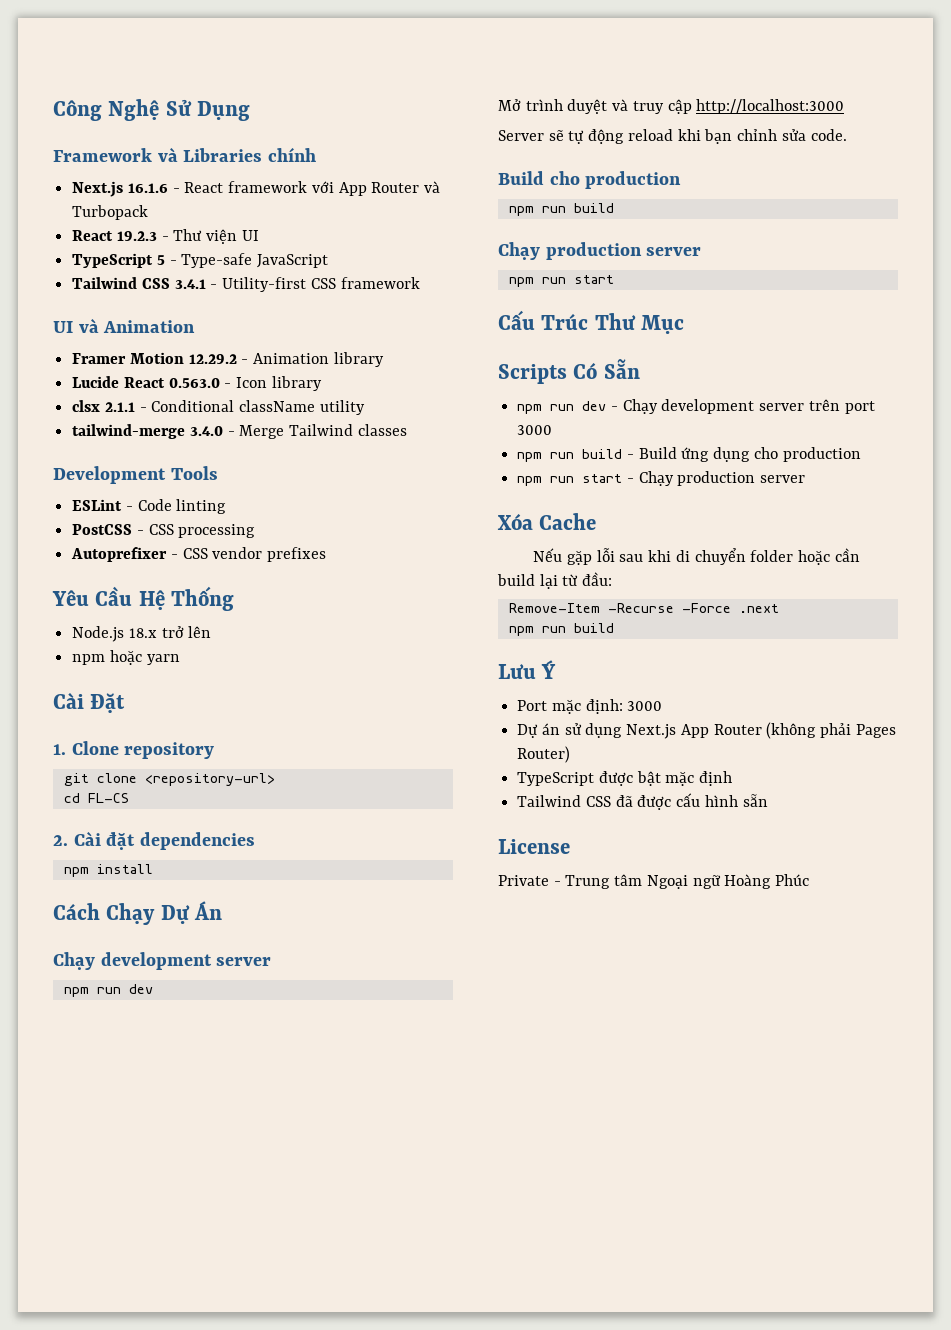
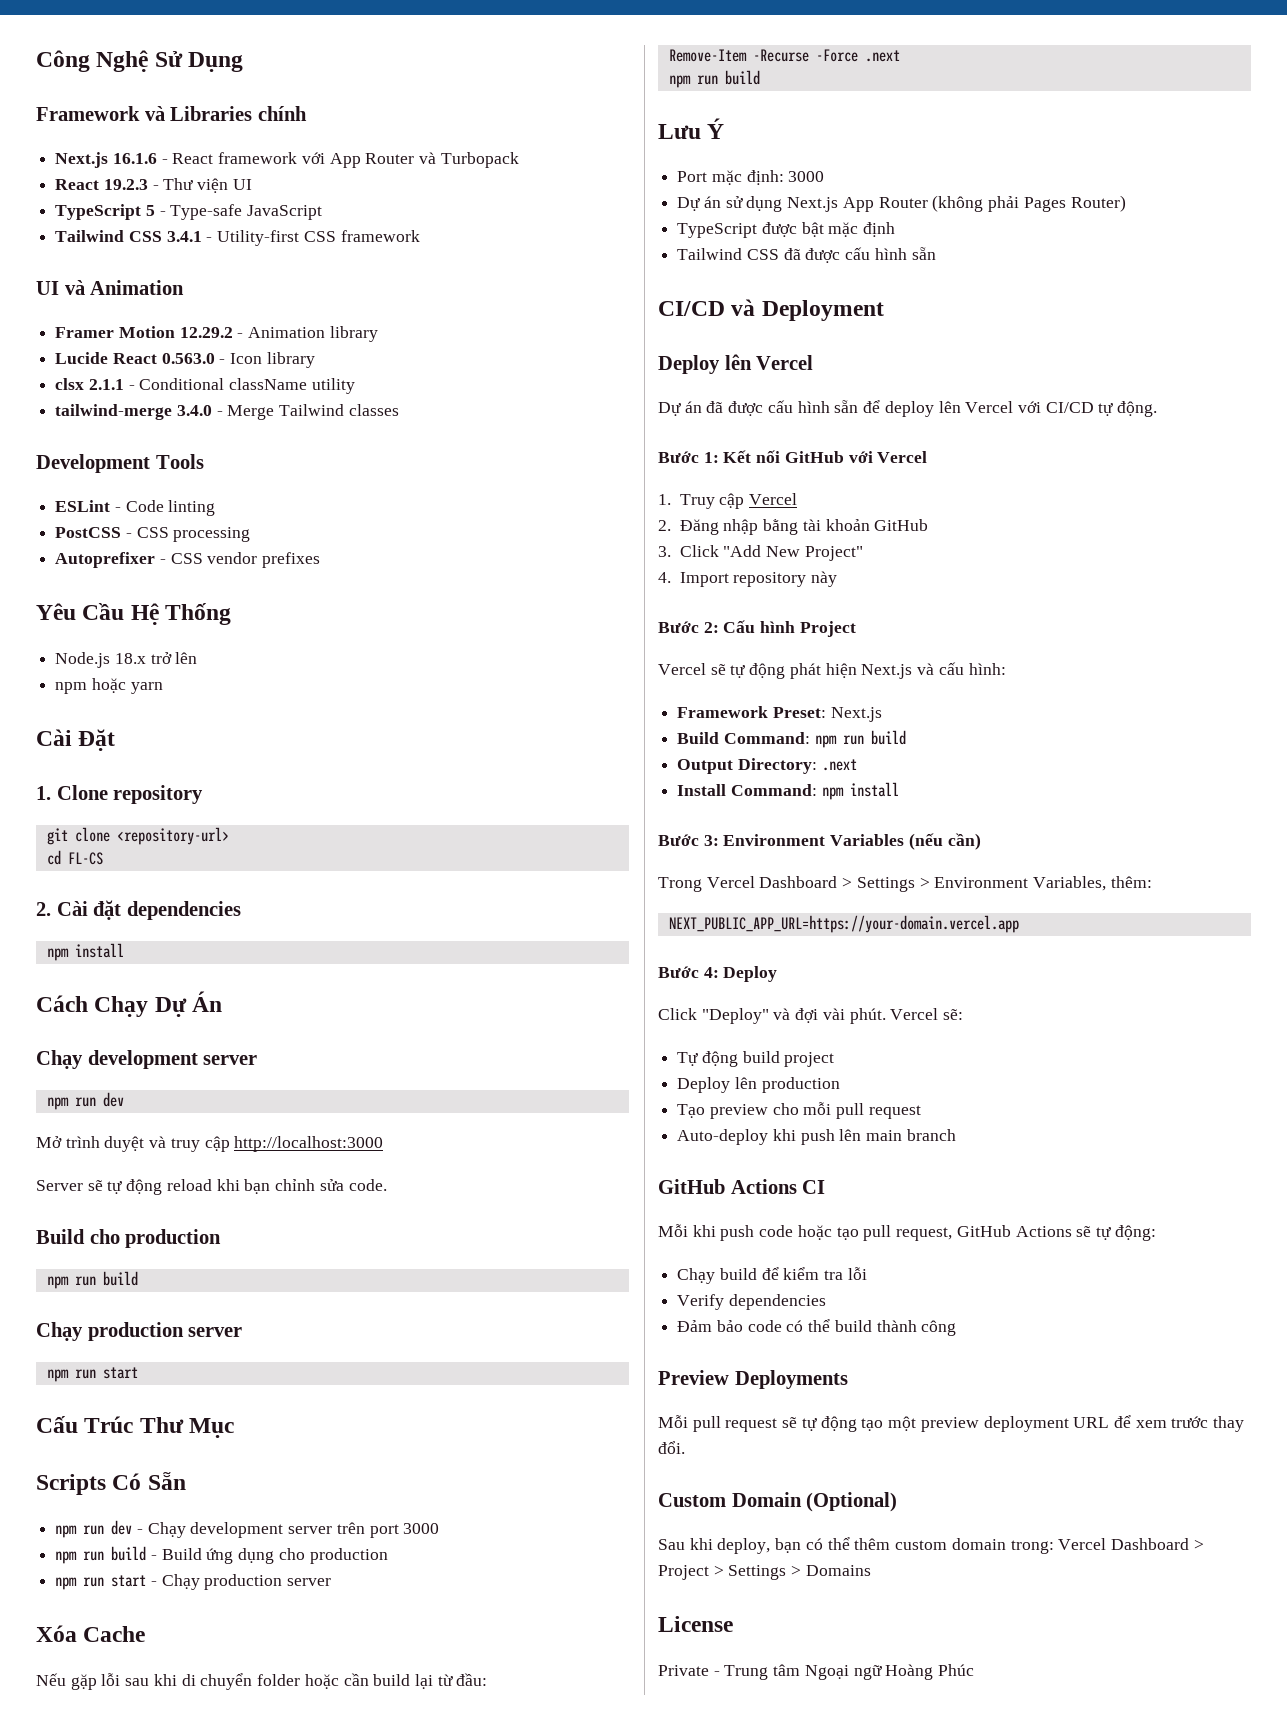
+ CI/CD và Deployment
+ Deploy lên Vercel
+ Dự án đã được cấu hình sẵn để deploy lên Vercel với CI/CD tự động.
+ Bước 1: Kết nối GitHub với Vercel
+ 1. Truy cập Vercel
+ 2. Đăng nhập bằng tài khoản GitHub
+ 3. Click "Add New Project"
+ 4. Import repository này
+ Bước 2: Cấu hình Project
+ Vercel sẽ tự động phát hiện Next.js và cấu hình:
+ Framework Preset: Next.js
+ Build Command: npm run build
+ Output Directory: .next
+ Install Command: npm install
+ Bước 3: Environment Variables (nếu cần)
+ Trong Vercel Dashboard > Settings > Environment Variables, thêm:
+ NEXT_PUBLIC_APP_URL=https://your-domain.vercel.app
+ Bước 4: Deploy
+ Click "Deploy" và đợi vài phút. Vercel sẽ:
+ Tự động build project
+ Deploy lên production
+ Tạo preview cho mỗi pull request
+ Auto-deploy khi push lên main branch
+ GitHub Actions CI
+ Mỗi khi push code hoặc tạo pull request, GitHub Actions sẽ tự động:
+ Chạy build để kiểm tra lỗi
+ Verify dependencies
+ Đảm bảo code có thể build thành công
+ Preview Deployments
+ Mỗi pull request sẽ tự động tạo một preview deployment URL để xem trước thay đổi.
+ Custom Domain (Optional)
+ Sau khi deploy, bạn có thể thêm custom domain trong: Vercel Dashboard > Project > Settings > Domains

